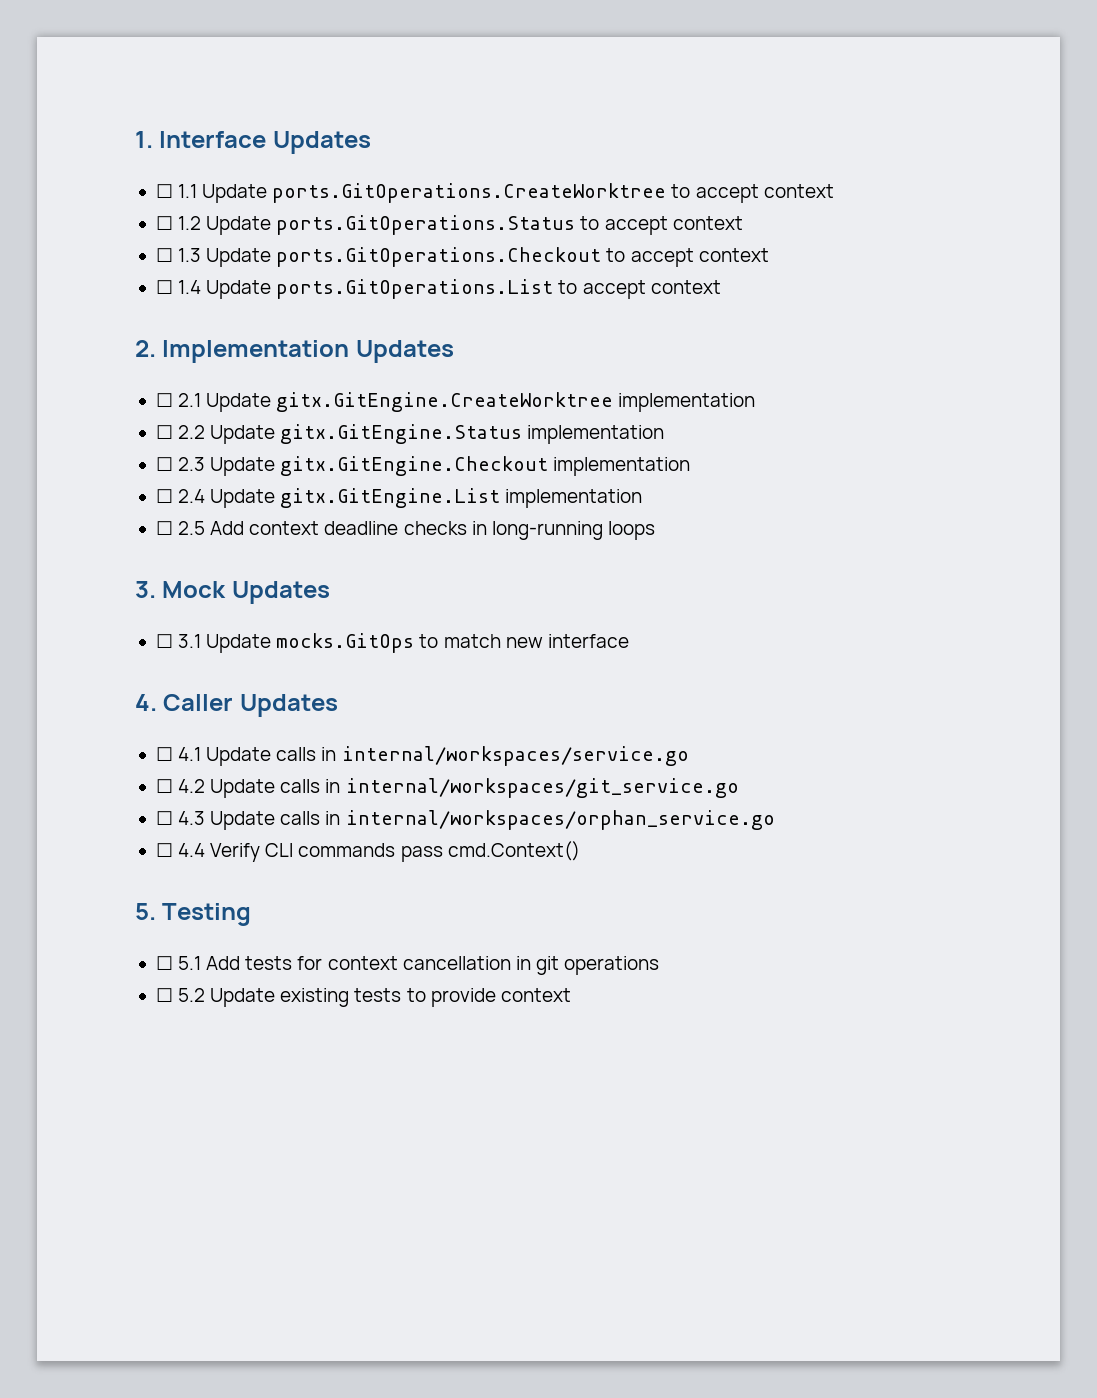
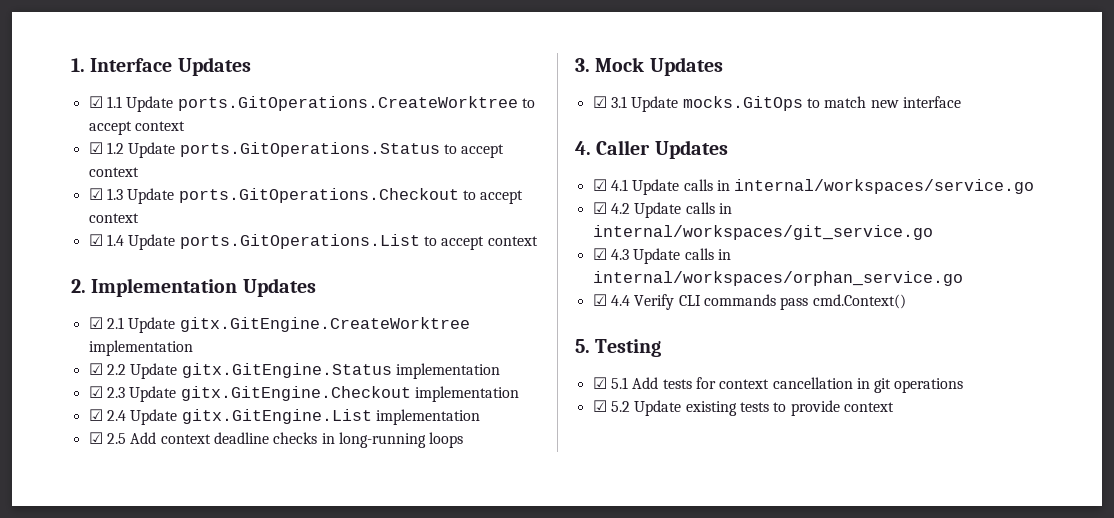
- ☐ 1.1 Update ports.GitOperations.CreateWorktree to accept context
+ ☑ 1.1 Update ports.GitOperations.CreateWorktree to accept context
- ☐ 1.2 Update ports.GitOperations.Status to accept context
+ ☑ 1.2 Update ports.GitOperations.Status to accept context
- ☐ 1.3 Update ports.GitOperations.Checkout to accept context
+ ☑ 1.3 Update ports.GitOperations.Checkout to accept context
- ☐ 1.4 Update ports.GitOperations.List to accept context
+ ☑ 1.4 Update ports.GitOperations.List to accept context
- ☐ 2.1 Update gitx.GitEngine.CreateWorktree implementation
+ ☑ 2.1 Update gitx.GitEngine.CreateWorktree implementation
- ☐ 2.2 Update gitx.GitEngine.Status implementation
+ ☑ 2.2 Update gitx.GitEngine.Status implementation
- ☐ 2.3 Update gitx.GitEngine.Checkout implementation
+ ☑ 2.3 Update gitx.GitEngine.Checkout implementation
- ☐ 2.4 Update gitx.GitEngine.List implementation
+ ☑ 2.4 Update gitx.GitEngine.List implementation
- ☐ 2.5 Add context deadline checks in long-running loops
+ ☑ 2.5 Add context deadline checks in long-running loops
- ☐ 3.1 Update mocks.GitOps to match new interface
+ ☑ 3.1 Update mocks.GitOps to match new interface
- ☐ 4.1 Update calls in internal/workspaces/service.go
+ ☑ 4.1 Update calls in internal/workspaces/service.go
- ☐ 4.2 Update calls in internal/workspaces/git_service.go
+ ☑ 4.2 Update calls in internal/workspaces/git_service.go
- ☐ 4.3 Update calls in internal/workspaces/orphan_service.go
+ ☑ 4.3 Update calls in internal/workspaces/orphan_service.go
- ☐ 4.4 Verify CLI commands pass cmd.Context()
+ ☑ 4.4 Verify CLI commands pass cmd.Context()
- ☐ 5.1 Add tests for context cancellation in git operations
+ ☑ 5.1 Add tests for context cancellation in git operations
- ☐ 5.2 Update existing tests to provide context
+ ☑ 5.2 Update existing tests to provide context

